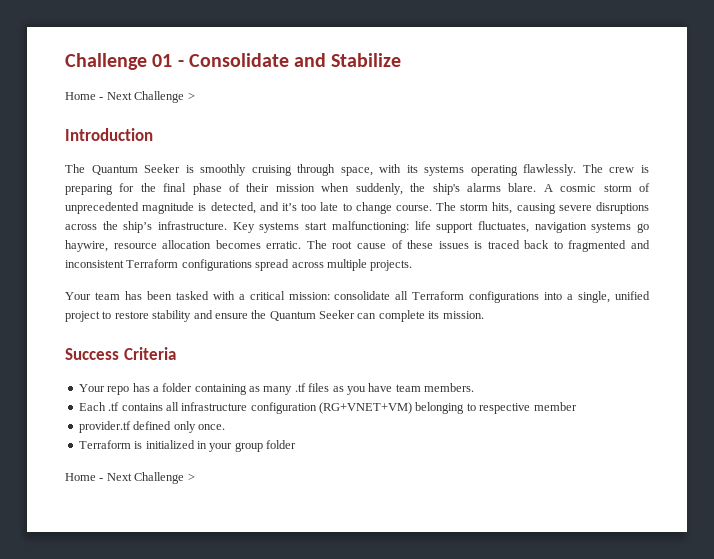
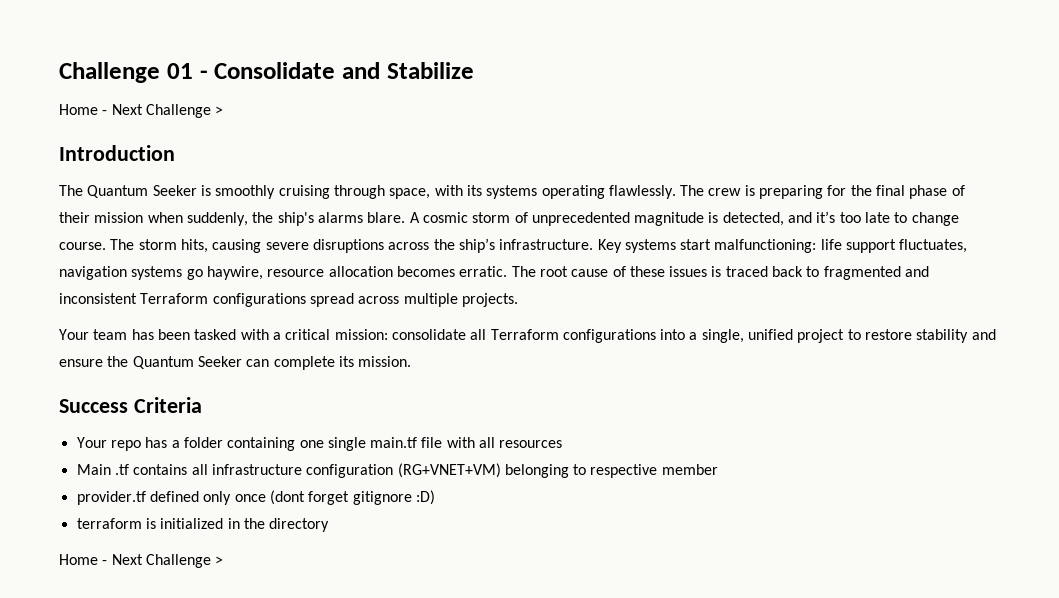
- Your repo has a folder containing as many .tf files as you have team members.
- Each .tf contains all infrastructure configuration (RG+VNET+VM) belonging to respective member
+ Your repo has a folder containing one single main.tf file with all resources
+ Main .tf contains all infrastructure configuration (RG+VNET+VM) belonging to respective member
- provider.tf defined only once.
- Terraform is initialized in your group folder
+ provider.tf defined only once (dont forget gitignore :D)
+ terraform is initialized in the directory

